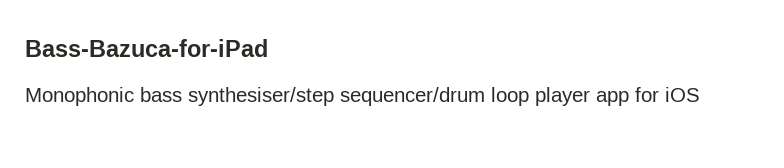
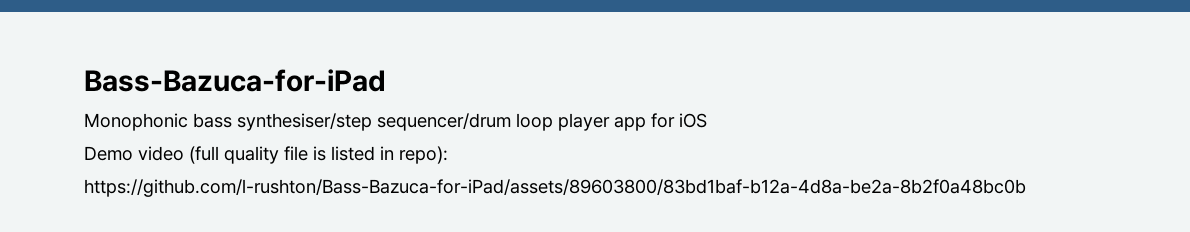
+ Demo video (full quality file is listed in repo):
+ https://github.com/l-rushton/Bass-Bazuca-for-iPad/assets/89603800/83bd1baf-b12a-4d8a-be2a-8b2f0a48bc0b

